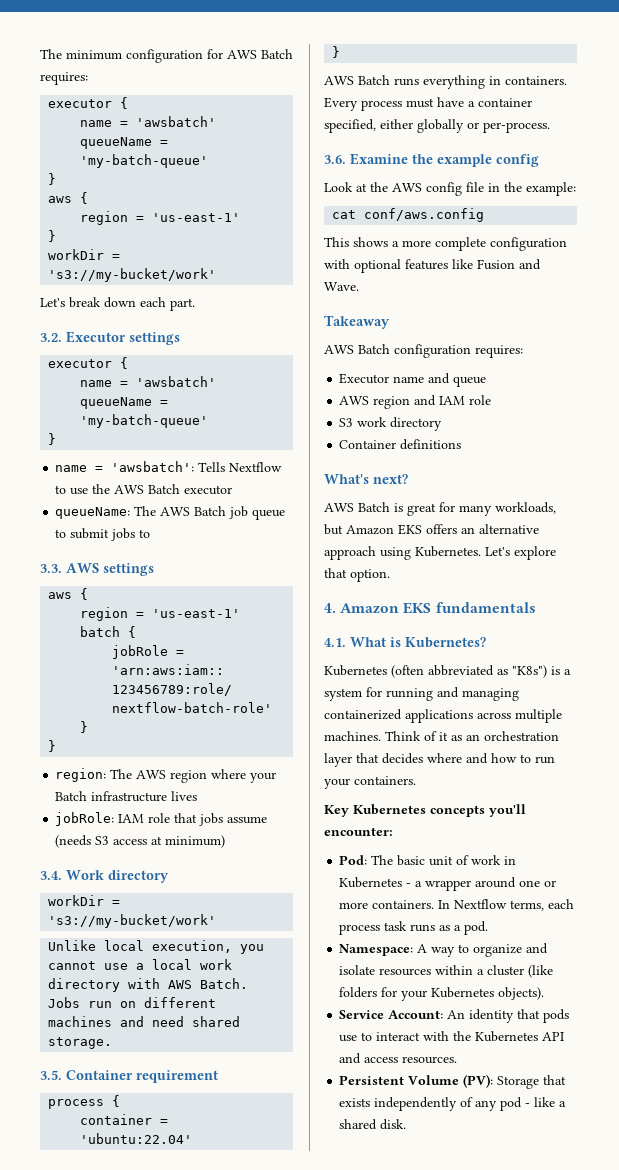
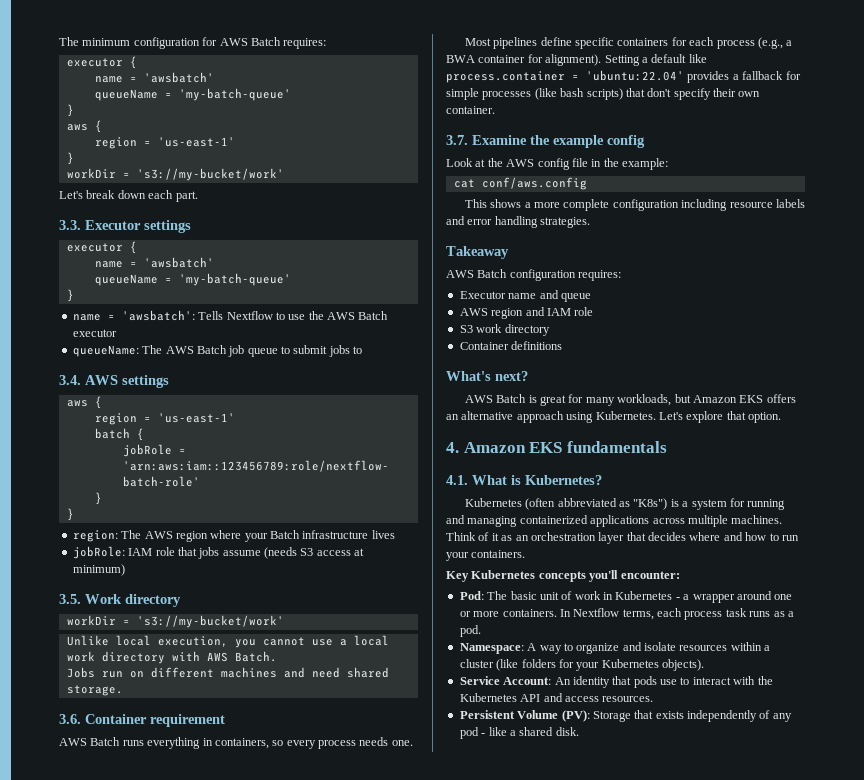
- 3.2. Executor settings
+ 3.3. Executor settings
- 3.3. AWS settings
+ 3.4. AWS settings
- 3.4. Work directory
+ 3.5. Work directory
- 3.5. Container requirement
+ 3.6. Container requirement
- process {
- container = 'ubuntu:22.04'
- }
- AWS Batch runs everything in containers. Every process must have a container specified, either globally or per-process.
- 3.6. Examine the example config
+ AWS Batch runs everything in containers, so every process needs one.
+ Most pipelines define specific containers for each process (e.g., a BWA container for alignment). Setting a default like process.container = 'ubuntu:22.04' provides a fallback for simple processes (like bash scripts) that don't specify their own container.
+ 3.7. Examine the example config
- This shows a more complete configuration with optional features like Fusion and Wave.
+ This shows a more complete configuration including resource labels and error handling strategies.

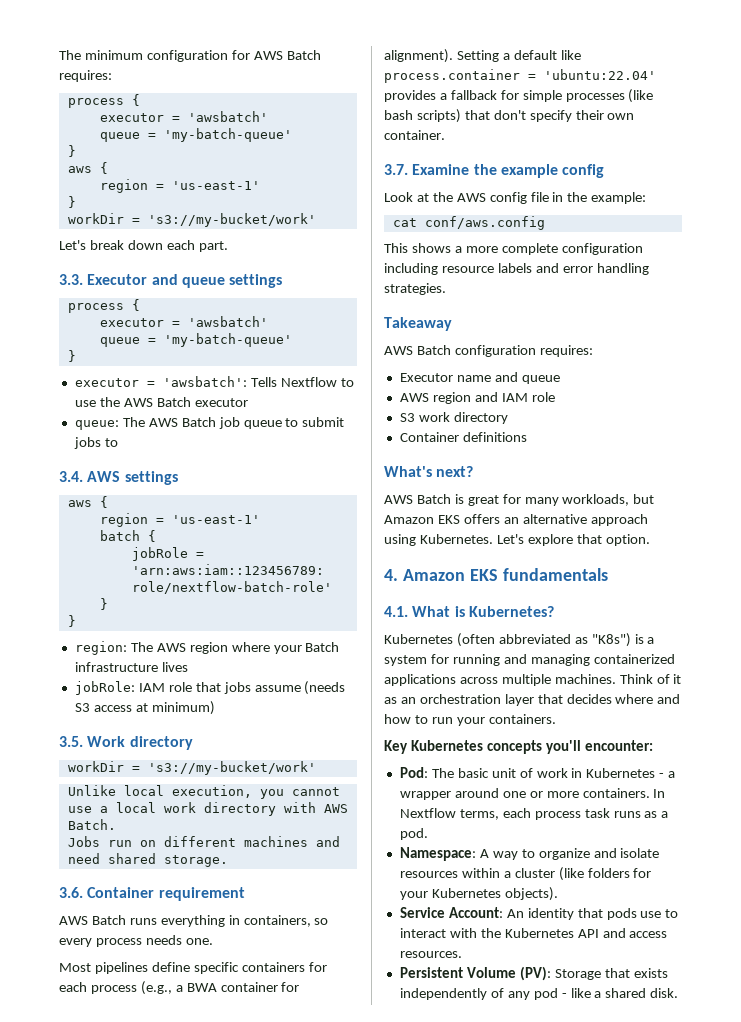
  The minimum configuration for AWS Batch requires:
- executor {
- name = 'awsbatch'
- queueName = 'my-batch-queue'
+ process {
+ executor = 'awsbatch'
+ queue = 'my-batch-queue'
- 3.3. Executor settings
- executor {
- name = 'awsbatch'
- queueName = 'my-batch-queue'
+ 3.3. Executor and queue settings
+ process {
+ executor = 'awsbatch'
+ queue = 'my-batch-queue'
  }
- name = 'awsbatch': Tells Nextflow to use the AWS Batch executor
+ executor = 'awsbatch': Tells Nextflow to use the AWS Batch executor
- queueName: The AWS Batch job queue to submit jobs to
+ queue: The AWS Batch job queue to submit jobs to

